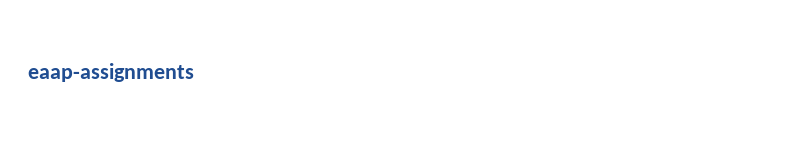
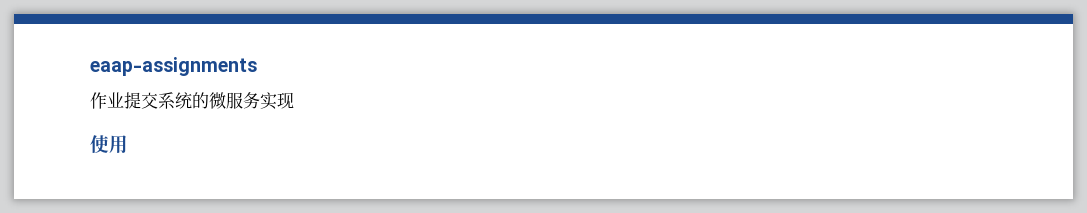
+ 作业提交系统的微服务实现
+ 使用

